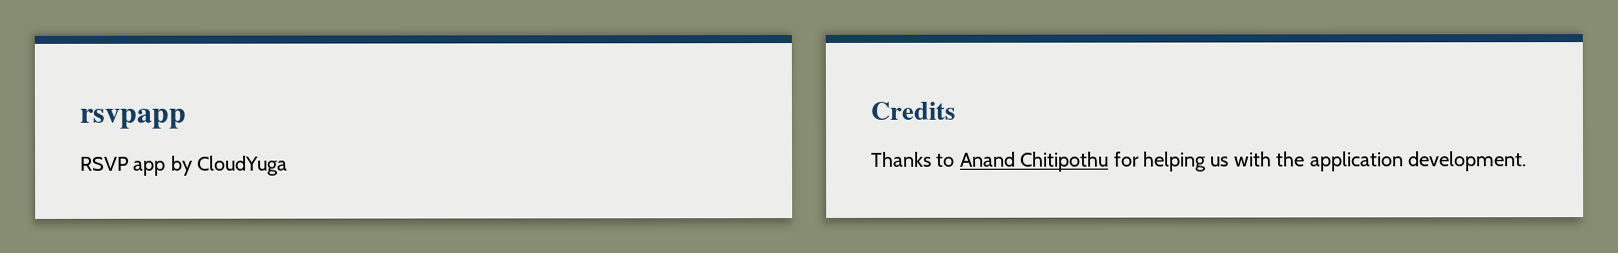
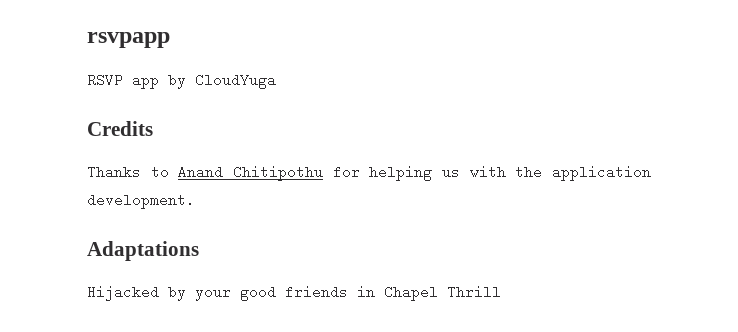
+ Adaptations
+ Hijacked by your good friends in Chapel Thrill

